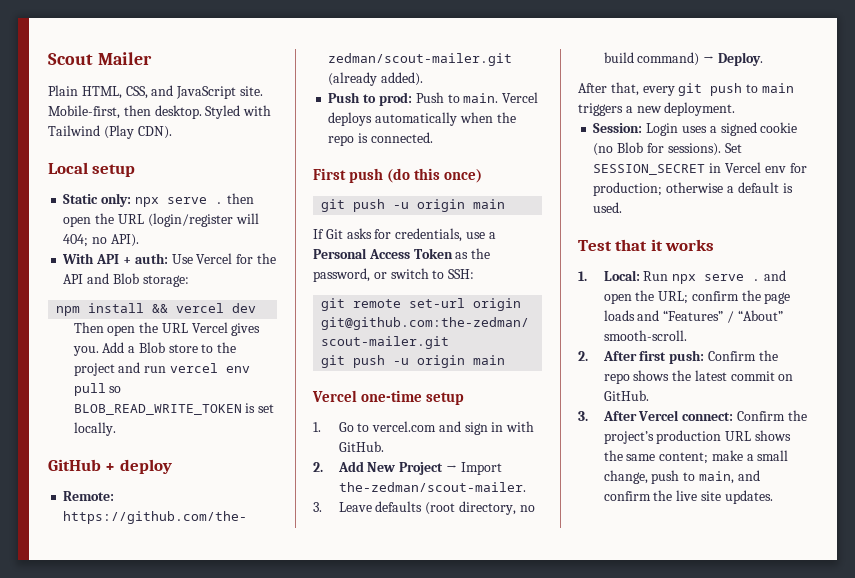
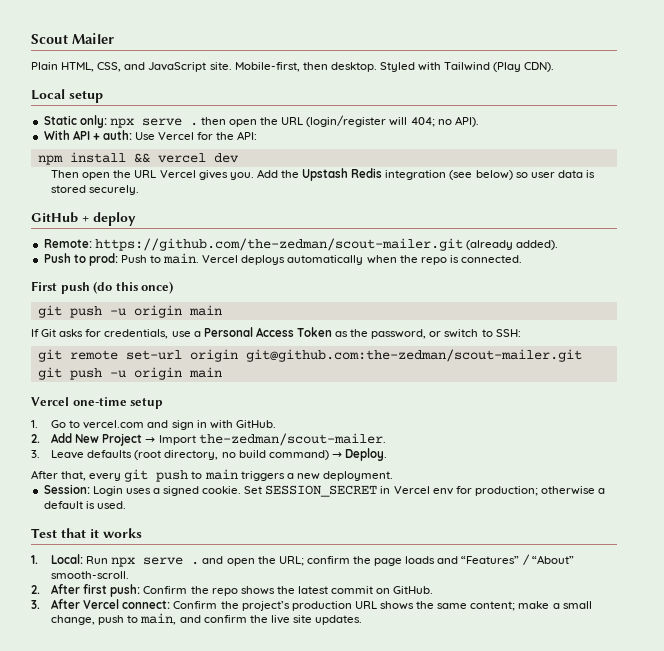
- With API + auth: Use Vercel for the API and Blob storage:
+ With API + auth: Use Vercel for the API:
- Add a Blob store to the project and run vercel env pull so BLOB_READ_WRITE_TOKEN is set locally.
+ Add the Upstash Redis integration (see below) so user data is stored securely.
- Session: Login uses a signed cookie (no Blob for sessions).
+ Session: Login uses a signed cookie.

